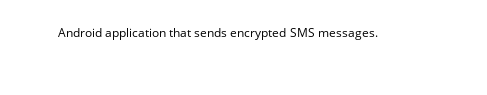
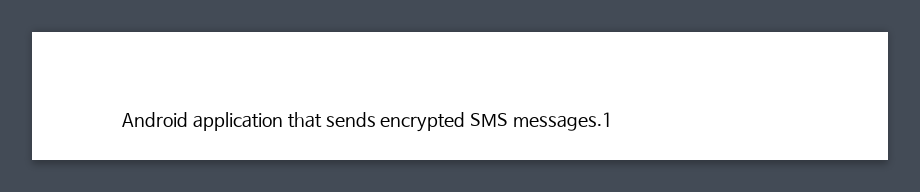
- Android application that sends encrypted SMS messages.
+ Android application that sends encrypted SMS messages.1

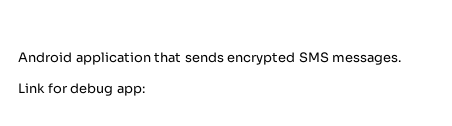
- Android application that sends encrypted SMS messages.1
+ Android application that sends encrypted SMS messages.
+ Link for debug app:

